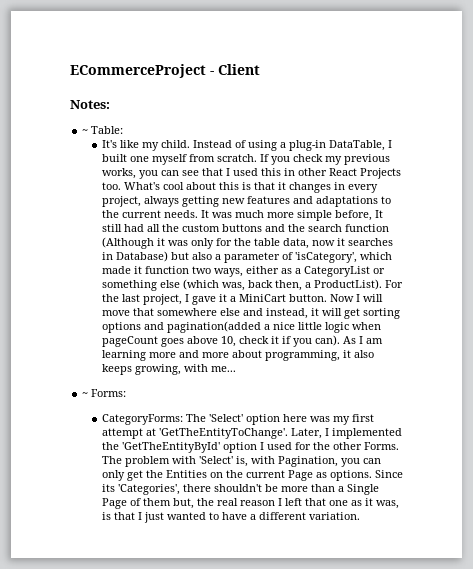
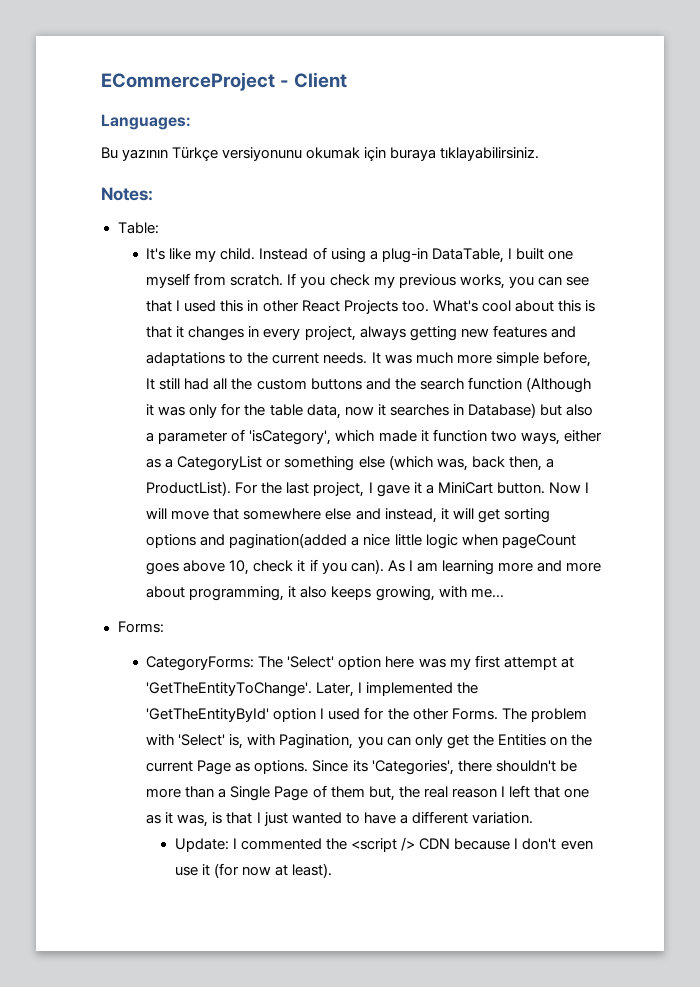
+ Languages:
+ Bu yazının Türkçe versiyonunu okumak için buraya tıklayabilirsiniz.
- ~ Table:
+ Table:
- ~ Forms:
+ Forms:
+ Update: I commented the <script /> CDN because I don't even use it (for now at least).

